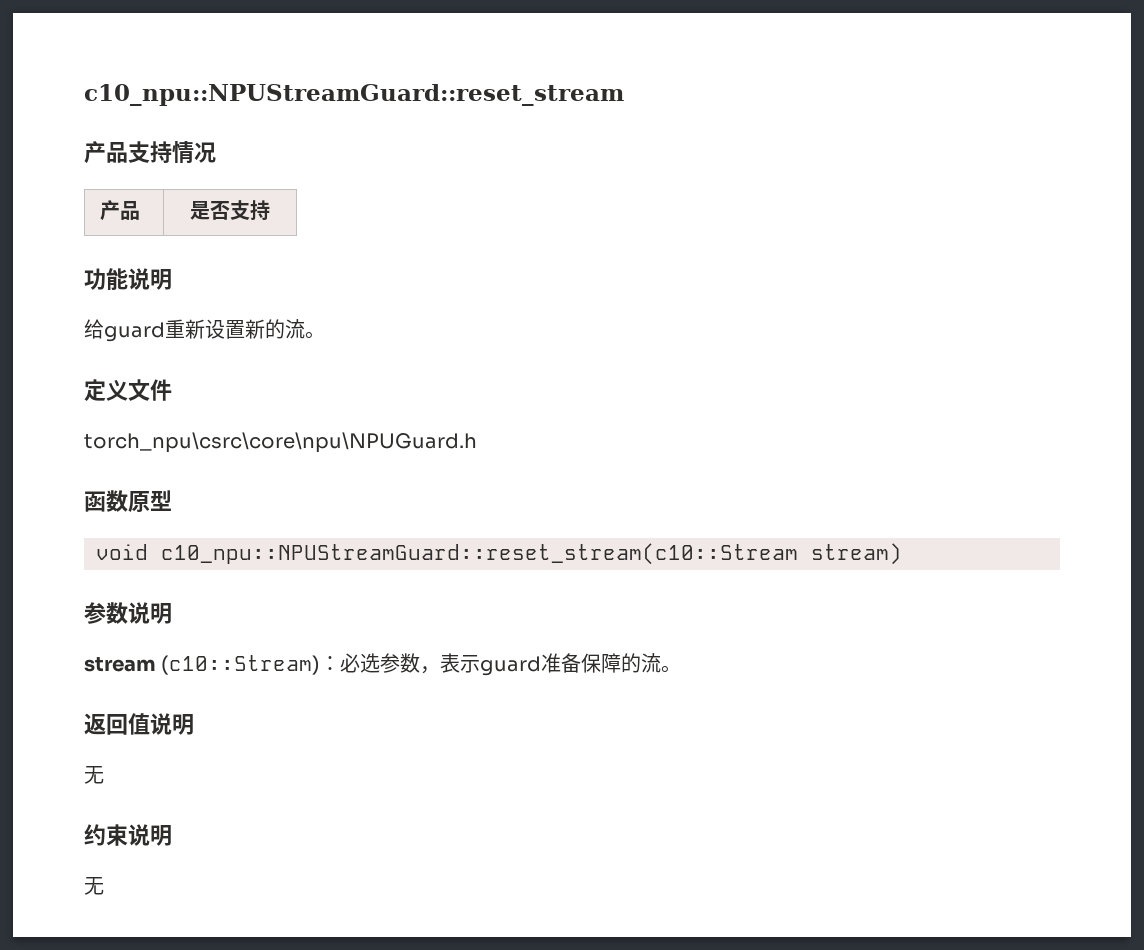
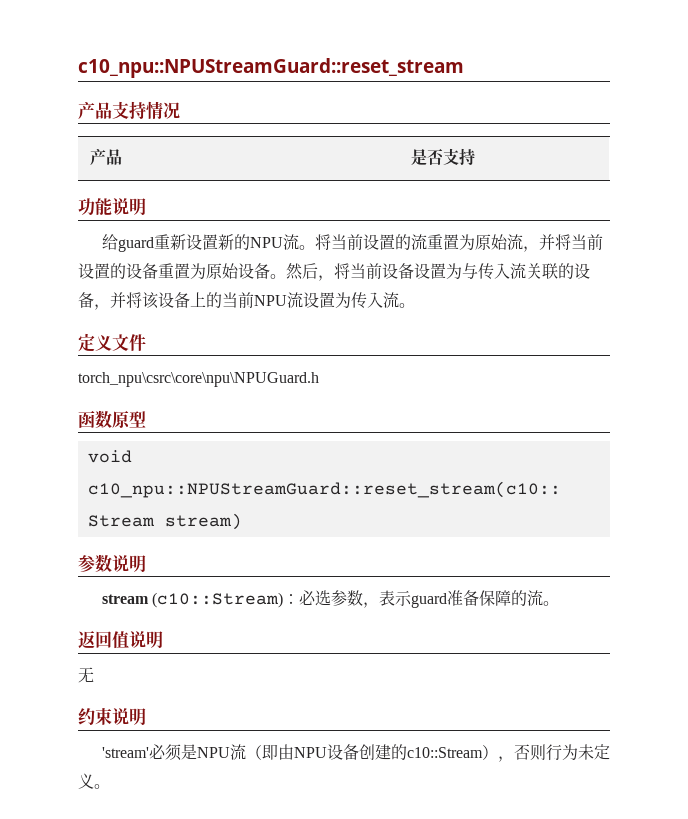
- 给guard重新设置新的流。
+ 给guard重新设置新的NPU流。将当前设置的流重置为原始流，并将当前设置的设备重置为原始设备。然后，将当前设备设置为与传入流关联的设备，并将该设备上的当前NPU流设置为传入流。
  约束说明
- 无
+ 'stream'必须是NPU流（即由NPU设备创建的c10::Stream），否则行为未定义。

